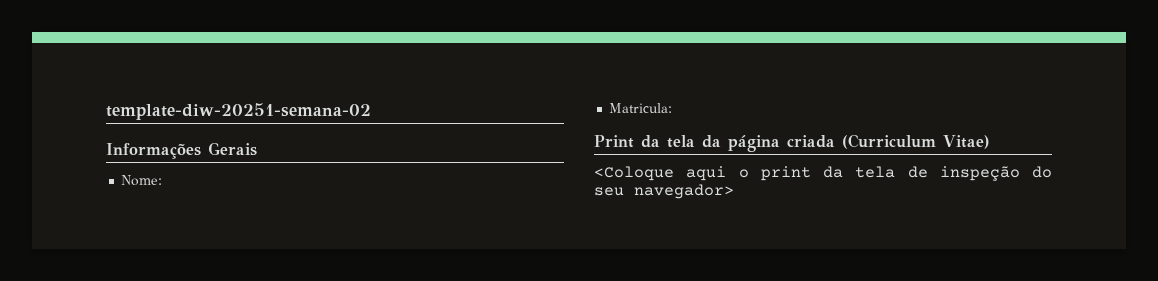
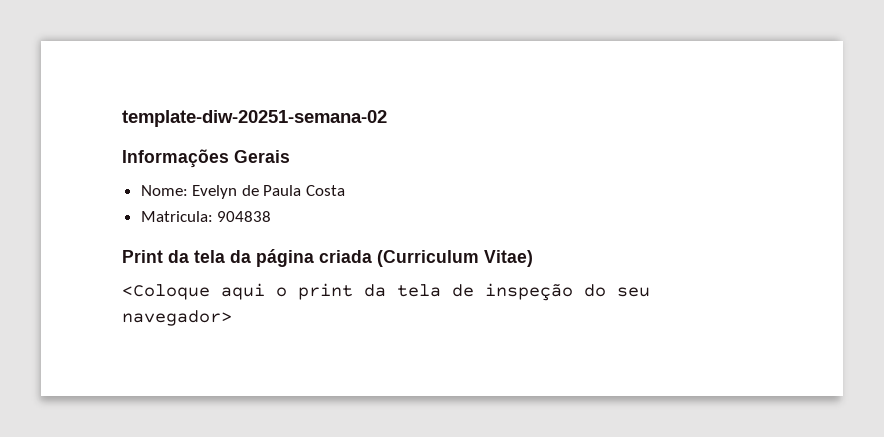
- Nome:
+ Nome: Evelyn de Paula Costa
- Matricula:
+ Matricula: 904838

